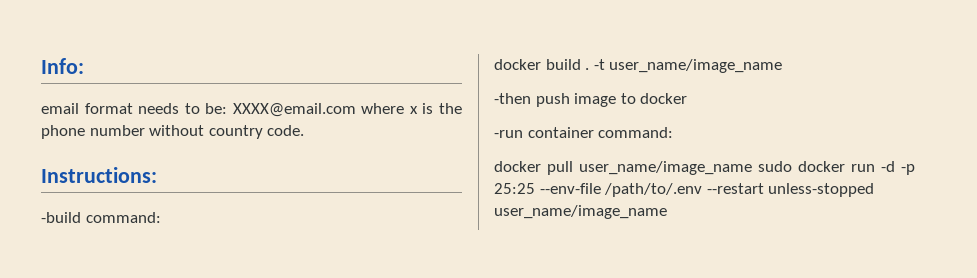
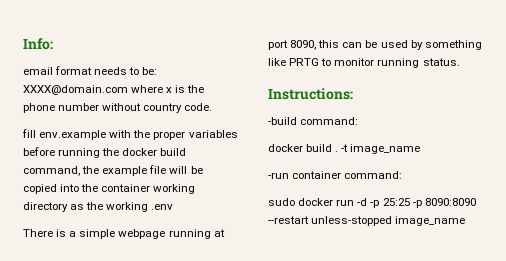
- email format needs to be: XXXX@email.com where x is the phone number without country code.
+ email format needs to be: XXXX@domain.com where x is the phone number without country code.
+ fill env.example with the proper variables before running the docker build command, the example file will be copied into the container working directory as the working .env
+ There is a simple webpage running at port 8090, this can be used by something like PRTG to monitor running status.
- -t user_name/image_name
- -then push image to docker
+ -t image_name
- docker pull user_name/image_name sudo docker run -d -p 25:25 --env-file /path/to/.env --restart unless-stopped user_name/image_name
+ sudo docker run -d -p 25:25 -p 8090:8090 --restart unless-stopped image_name

